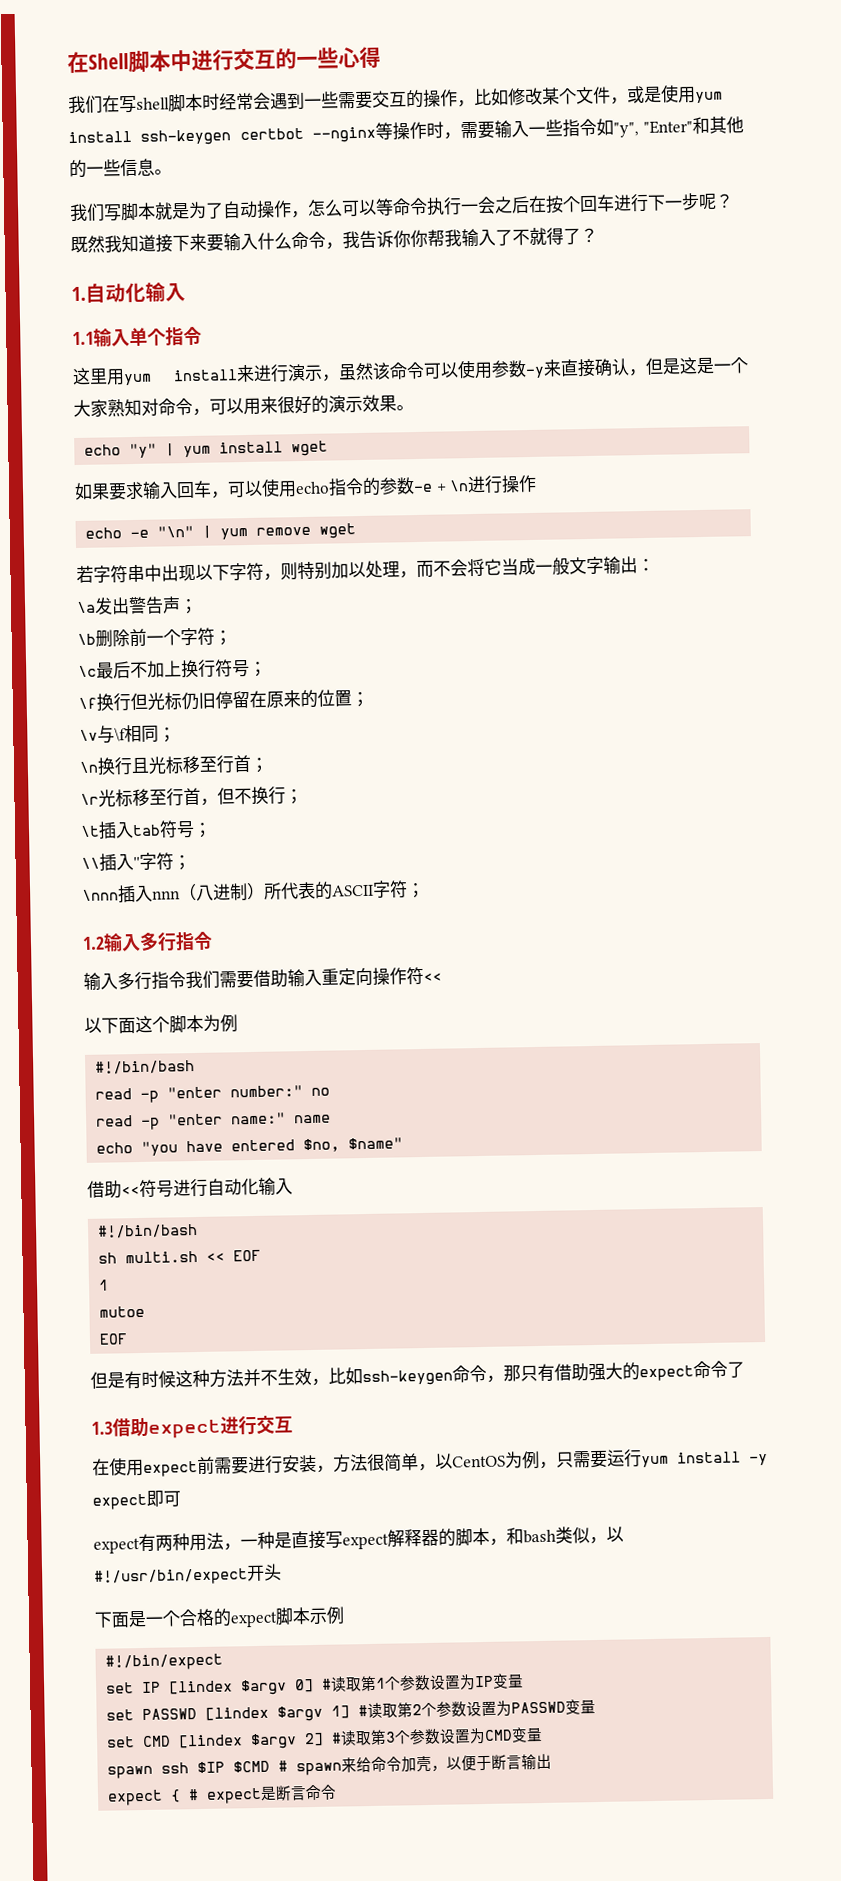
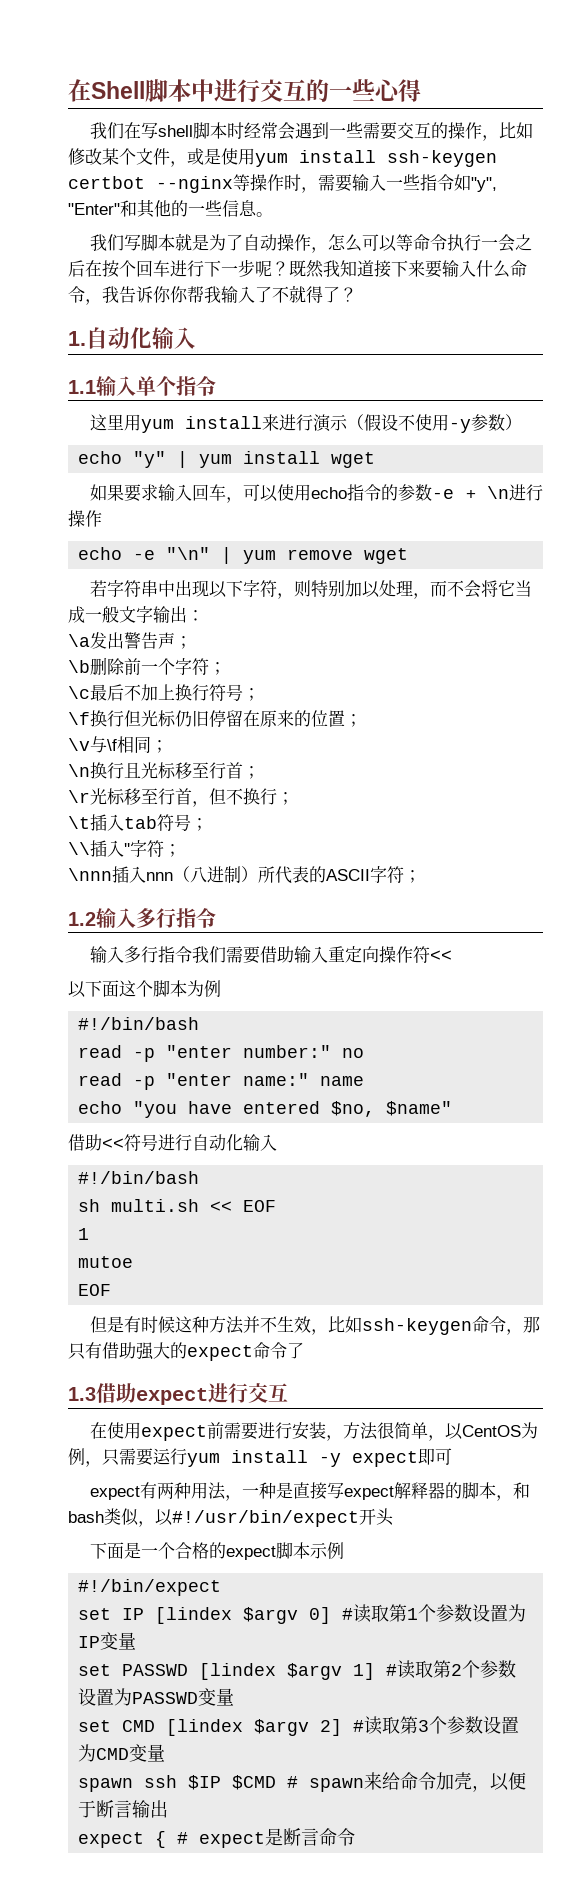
- 这里用yum install来进行演示，虽然该命令可以使用参数-y来直接确认，但是这是一个大家熟知对命令，可以用来很好的演示效果。
+ 这里用yum install来进行演示（假设不使用-y参数）

